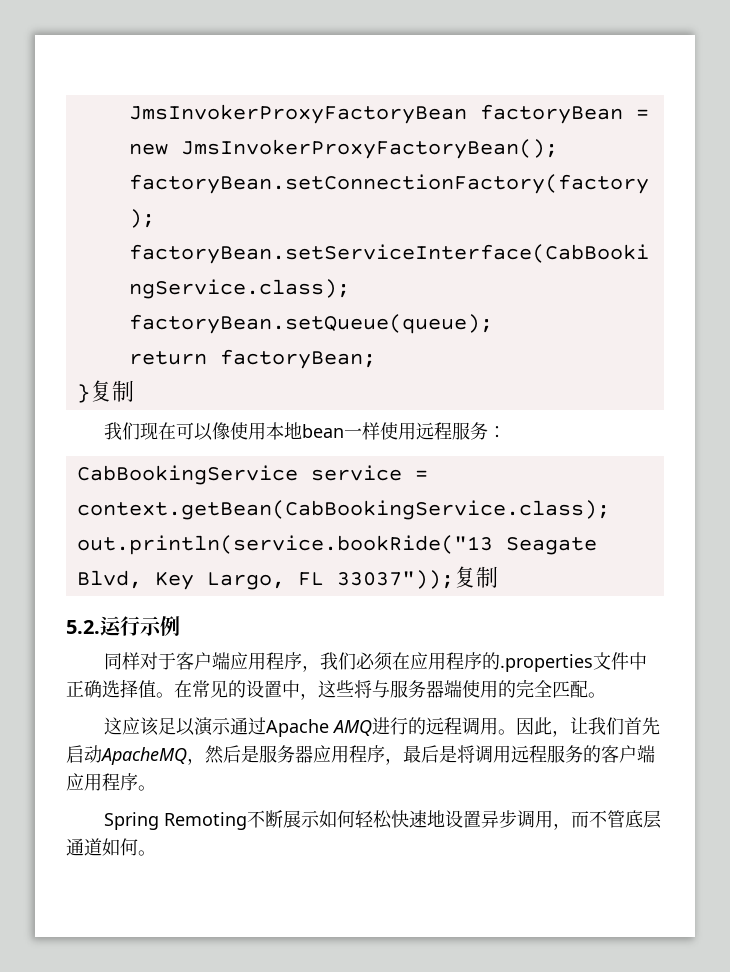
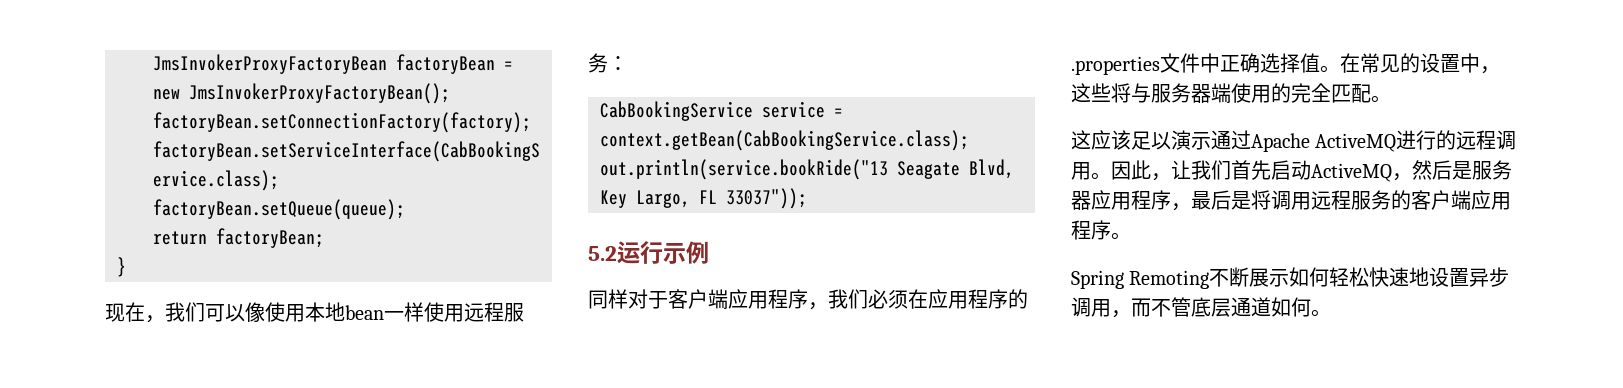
- }复制
- 我们现在可以像使用本地bean一样使用远程服务：
+ }
+ 现在，我们可以像使用本地bean一样使用远程服务：
- out.println(service.bookRide("13 Seagate Blvd, Key Largo, FL 33037"));复制
- 5.2.运行示例
+ out.println(service.bookRide("13 Seagate Blvd, Key Largo, FL 33037"));
+ 5.2运行示例
- 这应该足以演示通过Apache AMQ进行的远程调用。
+ 这应该足以演示通过Apache ActiveMQ进行的远程调用。
- 因此，让我们首先启动ApacheMQ，然后是服务器应用程序，最后是将调用远程服务的客户端应用程序。
+ 因此，让我们首先启动ActiveMQ，然后是服务器应用程序，最后是将调用远程服务的客户端应用程序。

